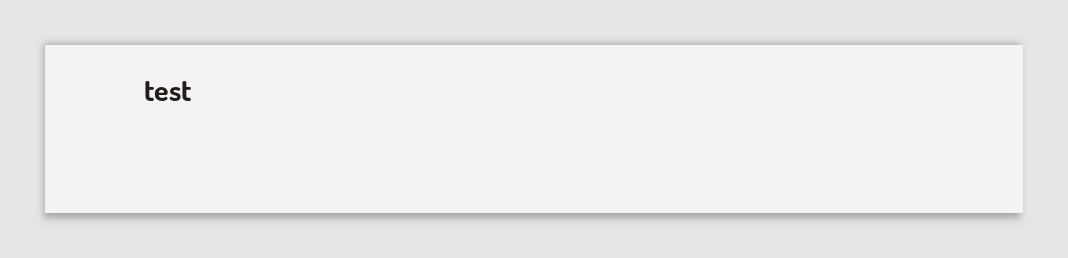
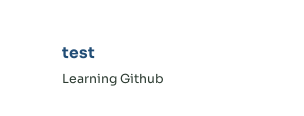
+ Learning Github

